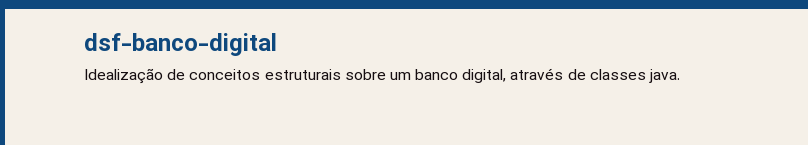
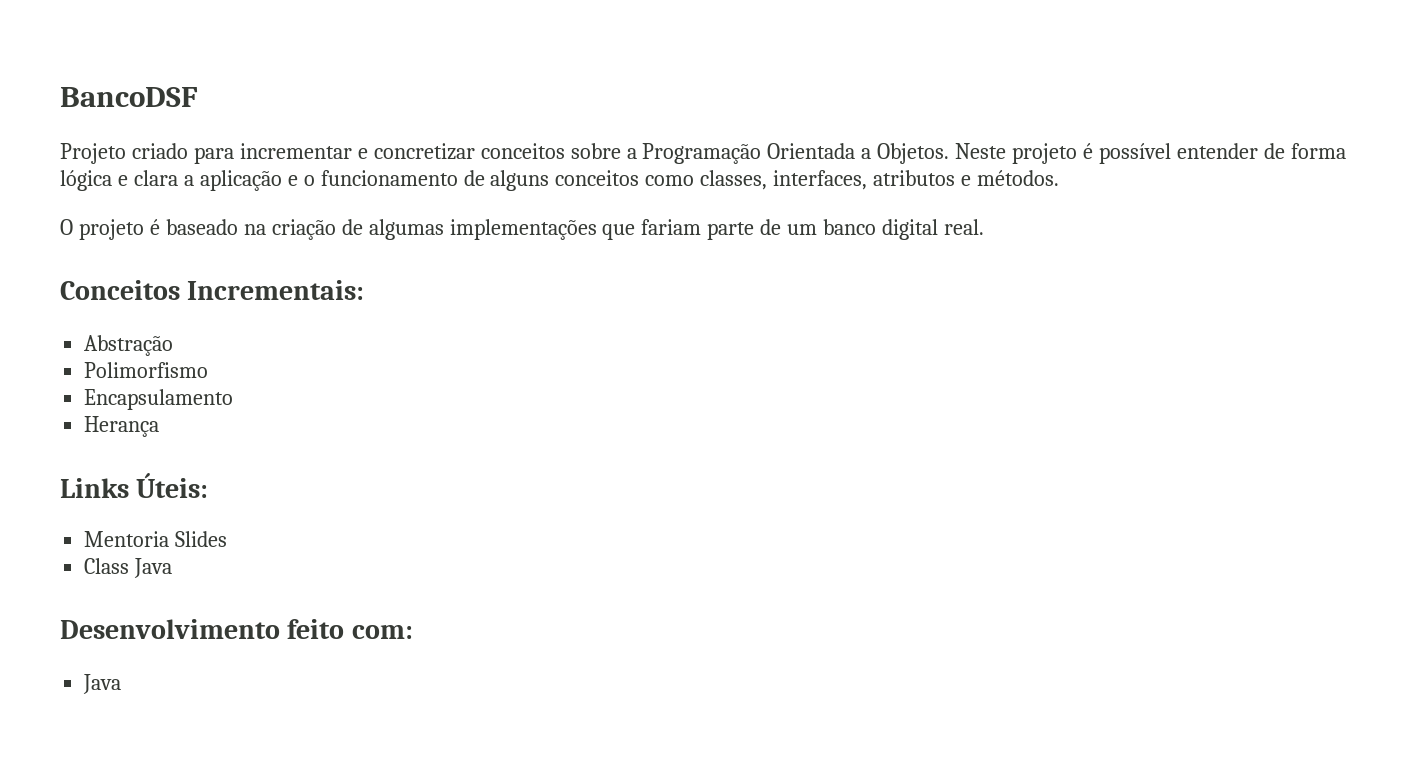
- dsf-banco-digital
- Idealização de conceitos estruturais sobre um banco digital, através de classes java.
+ BancoDSF
+ Projeto criado para incrementar e concretizar conceitos sobre a Programação Orientada a Objetos. Neste projeto é possível entender de forma lógica e clara a aplicação e o funcionamento de alguns conceitos como classes, interfaces, atributos e métodos.
+ O projeto é baseado na criação de algumas implementações que fariam parte de um banco digital real.
+ Conceitos Incrementais:
+ Abstração
+ Polimorfismo
+ Encapsulamento
+ Herança
+ Links Úteis:
+ Mentoria Slides
+ Class Java
+ Desenvolvimento feito com:
+ Java

